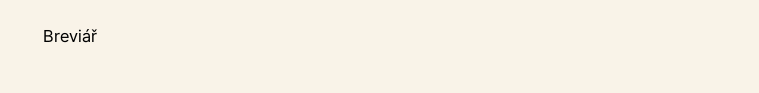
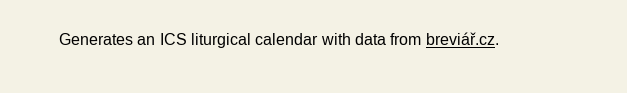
- Breviář
+ Generates an ICS liturgical calendar with data from breviář.cz.

